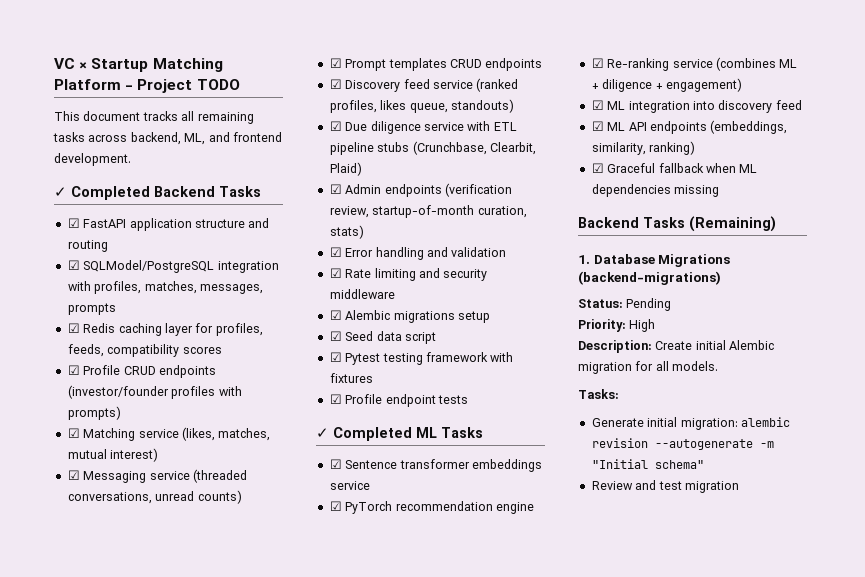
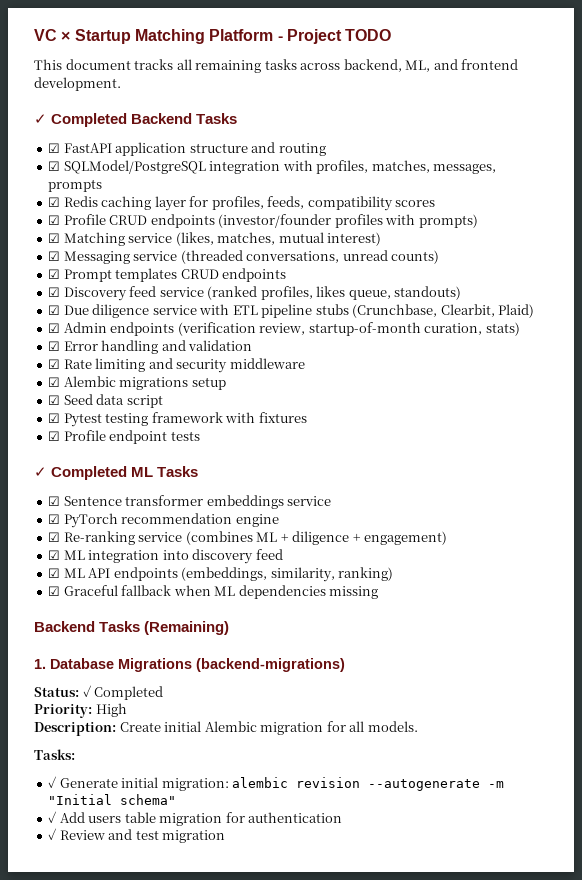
- Status: Pending
+ Status: ✓ Completed
- Generate initial migration: alembic revision --autogenerate -m "Initial schema"
+ ✓ Generate initial migration: alembic revision --autogenerate -m "Initial schema"
- Review and test migration
+ ✓ Add users table migration for authentication
+ ✓ Review and test migration

